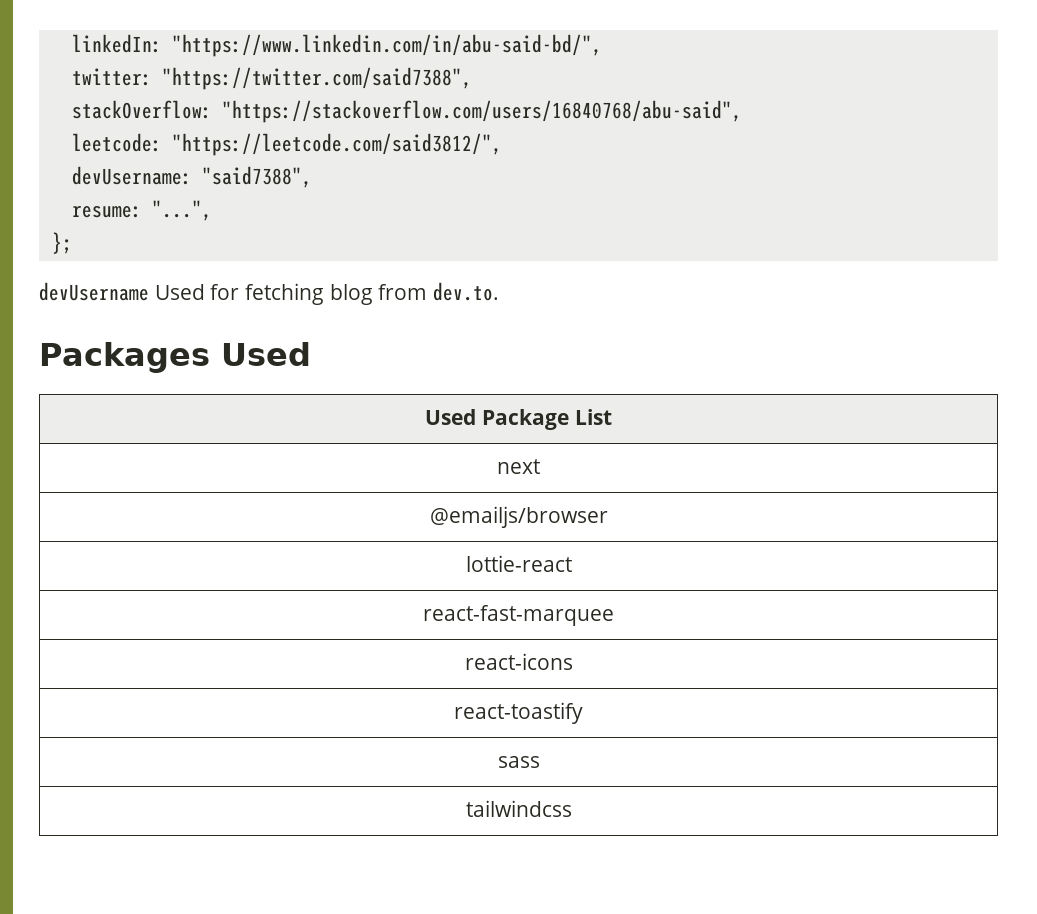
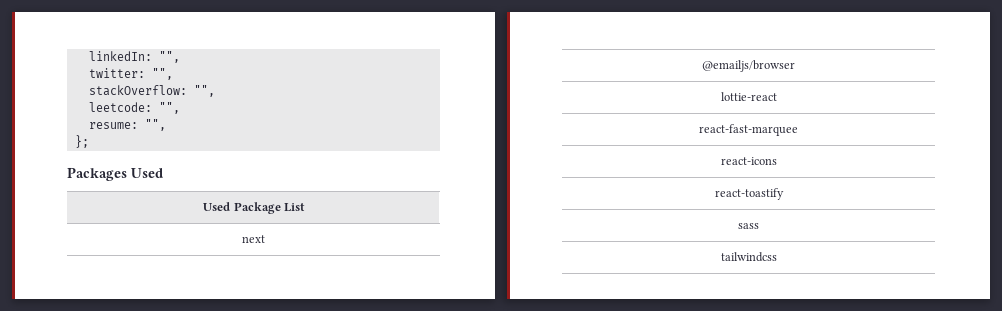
- linkedIn: "https://www.linkedin.com/in/abu-said-bd/",
+ linkedIn: "",
- twitter: "https://twitter.com/said7388",
+ twitter: "",
- stackOverflow: "https://stackoverflow.com/users/16840768/abu-said",
+ stackOverflow: "",
- leetcode: "https://leetcode.com/said3812/",
- devUsername: "said7388",
+ leetcode: "",
- resume: "...",
+ resume: "",
- devUsername Used for fetching blog from dev.to.

